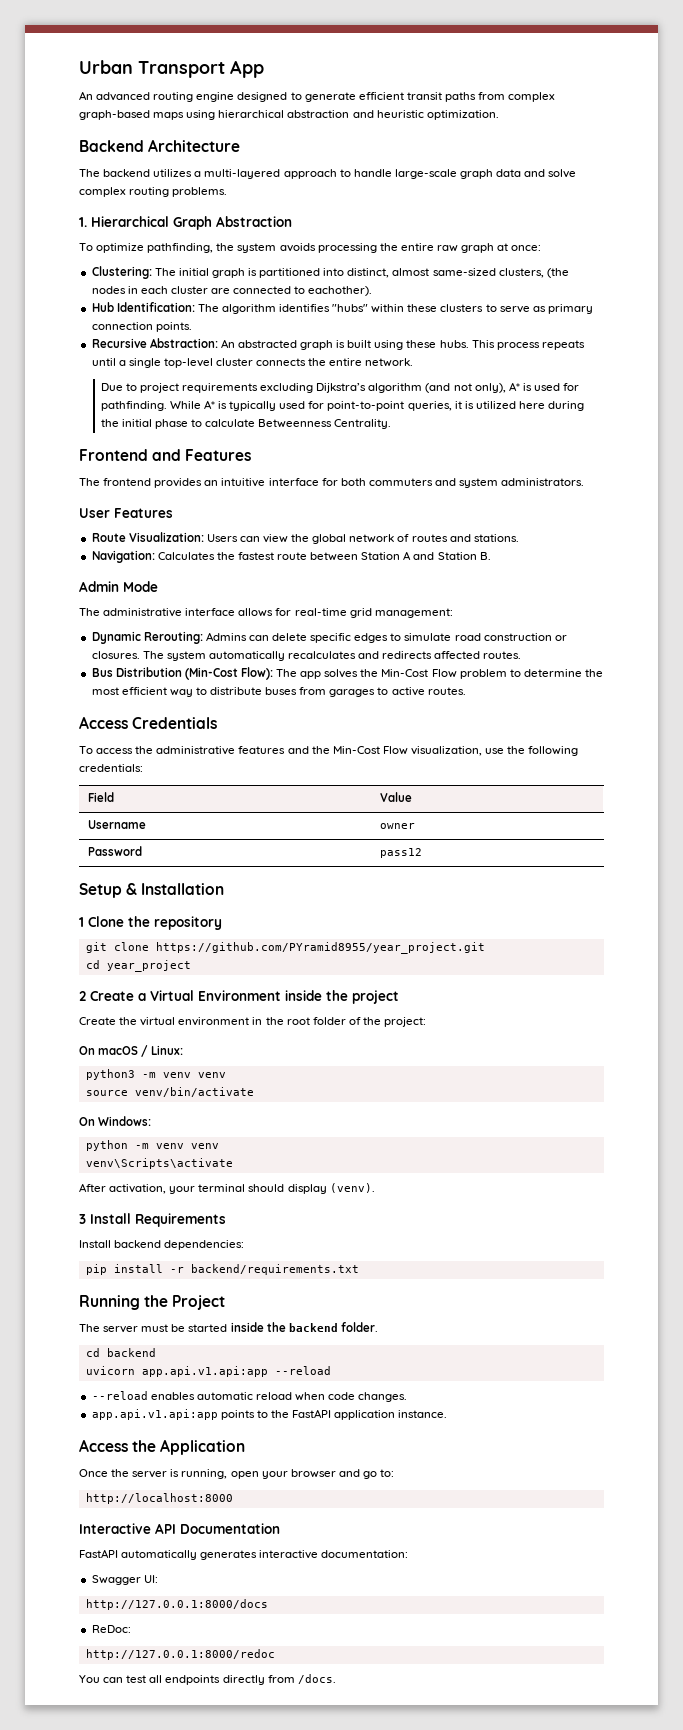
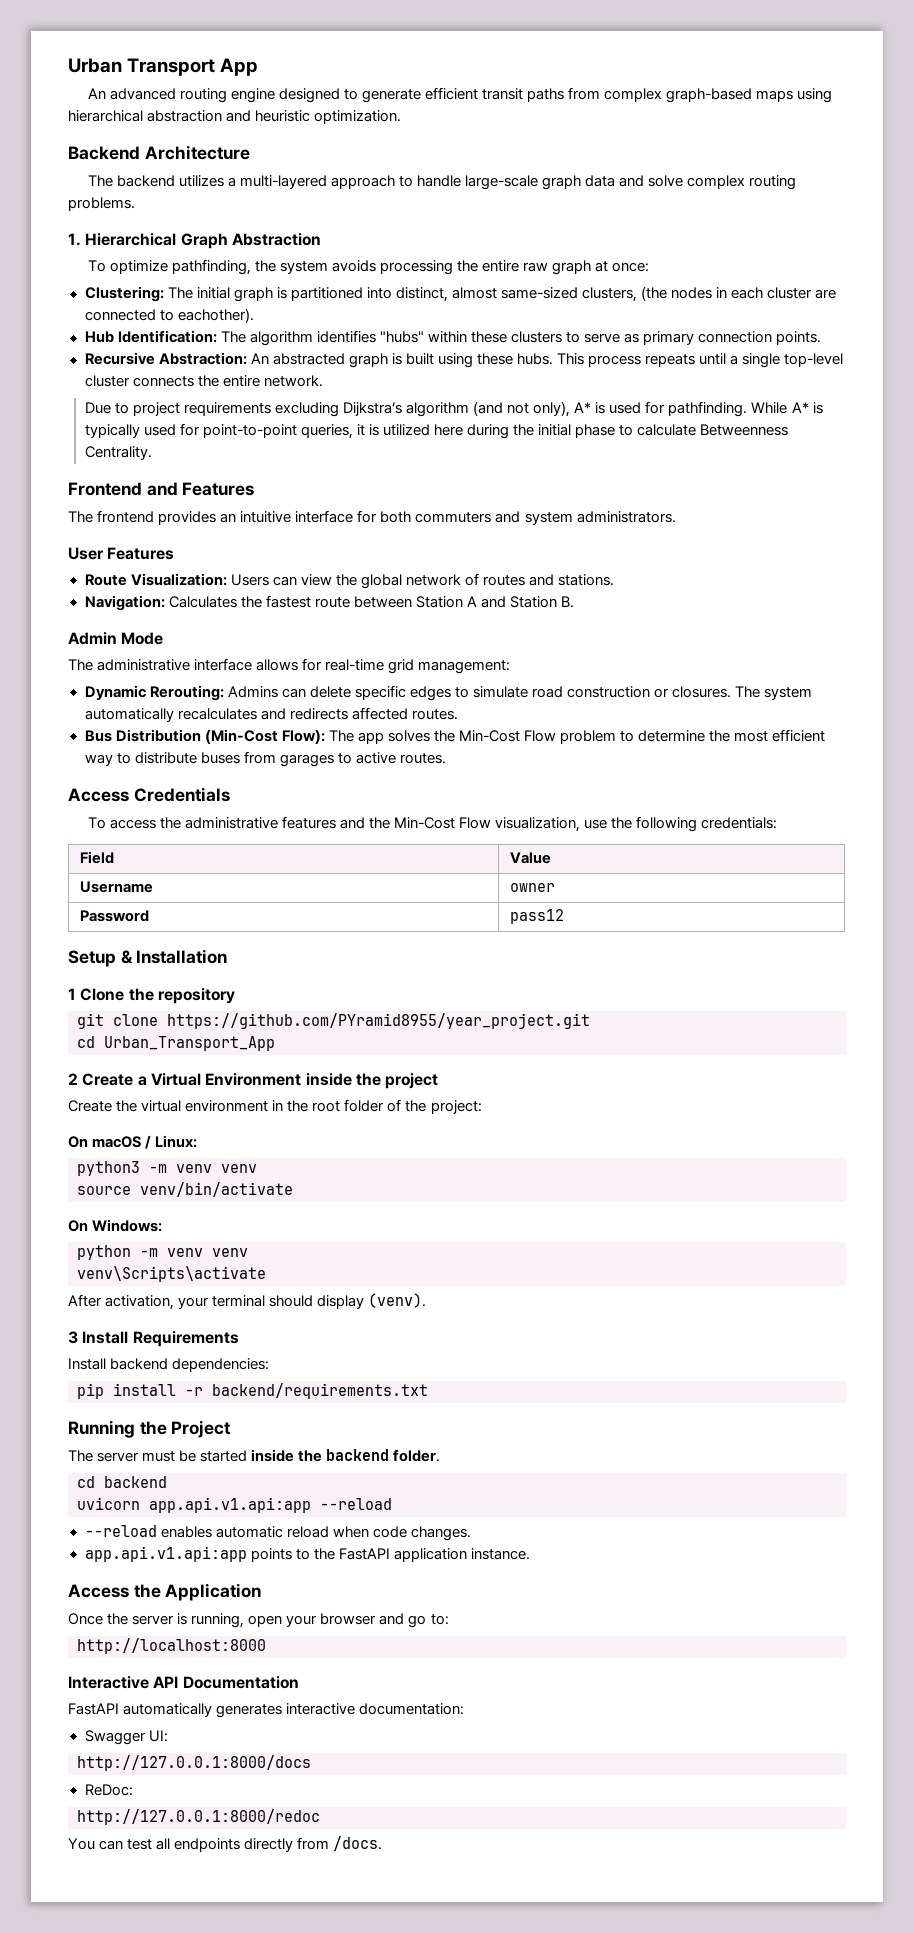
- cd year_project
+ cd Urban_Transport_App

